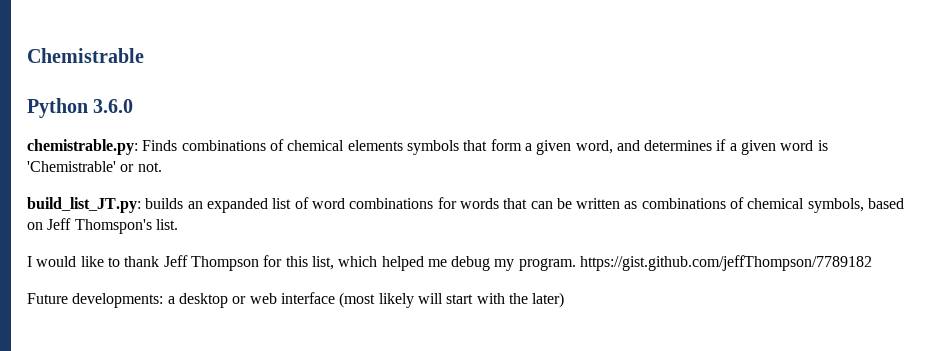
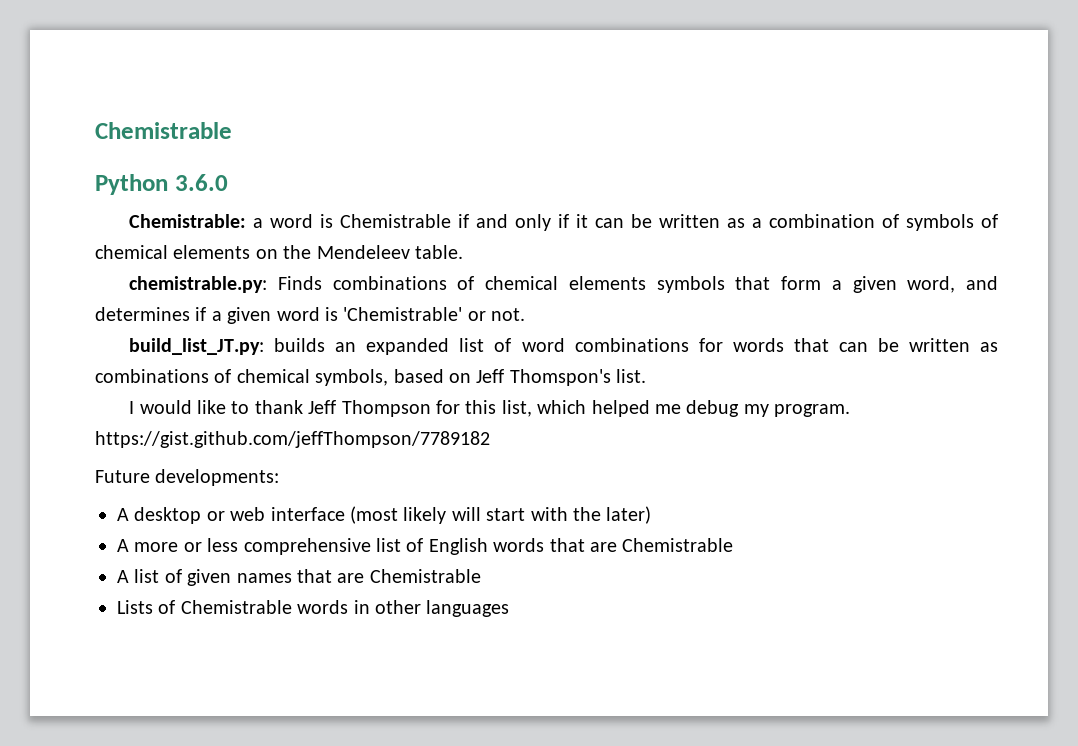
+ Chemistrable: a word is Chemistrable if and only if it can be written as a combination of symbols of chemical elements on the Mendeleev table.
- Future developments: a desktop or web interface (most likely will start with the later)
+ Future developments:
+ A desktop or web interface (most likely will start with the later)
+ A more or less comprehensive list of English words that are Chemistrable
+ A list of given names that are Chemistrable
+ Lists of Chemistrable words in other languages

